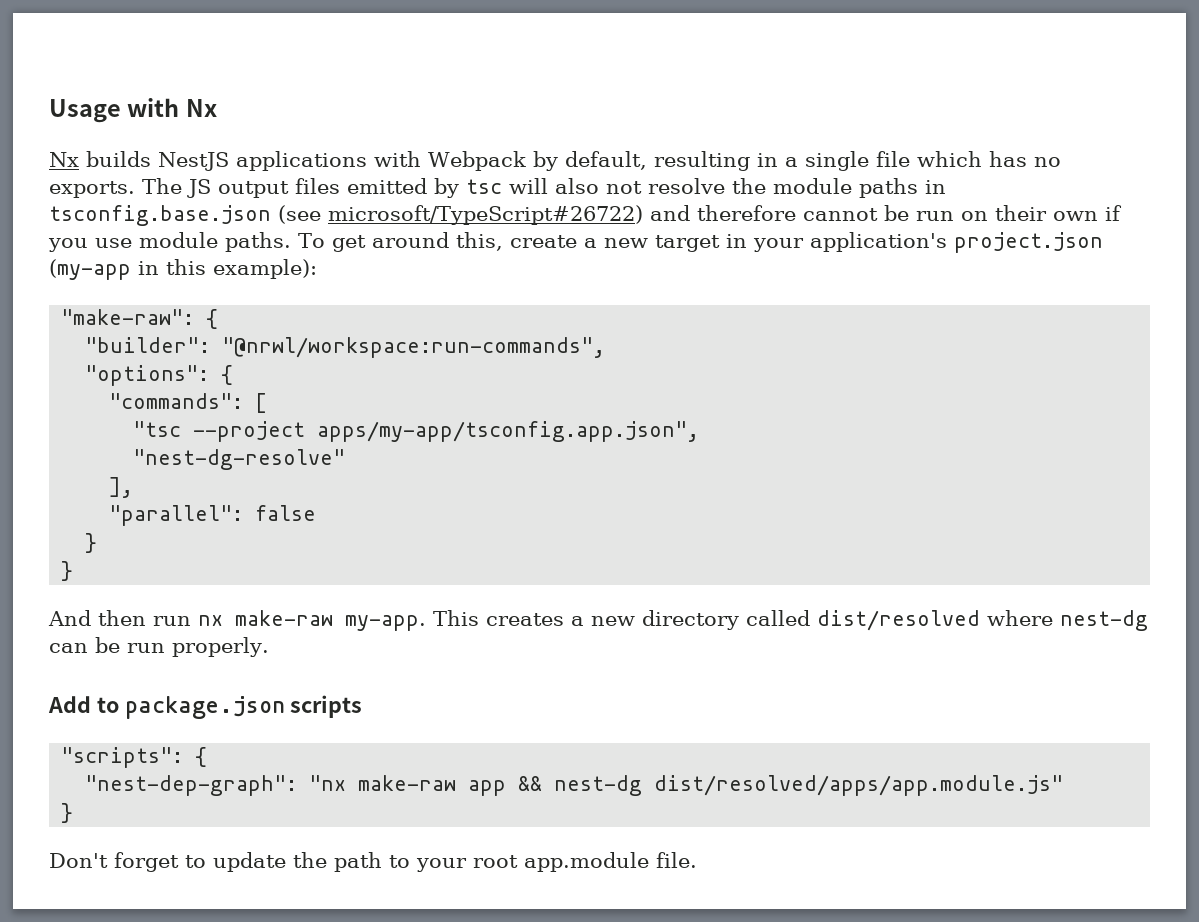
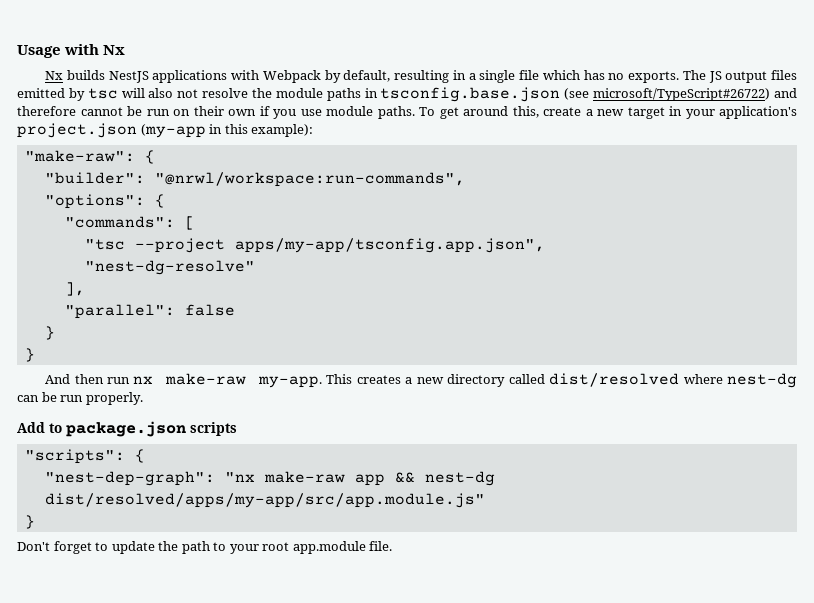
- "nest-dep-graph": "nx make-raw app && nest-dg dist/resolved/apps/app.module.js"
+ "nest-dep-graph": "nx make-raw app && nest-dg dist/resolved/apps/my-app/src/app.module.js"

